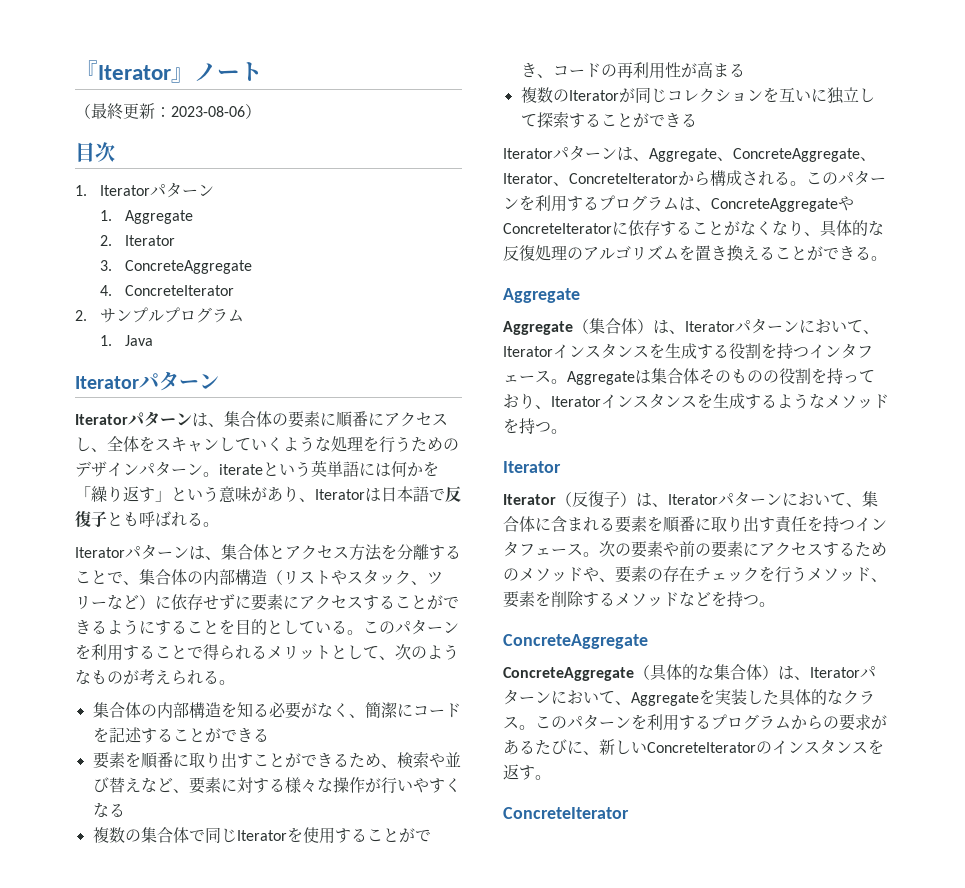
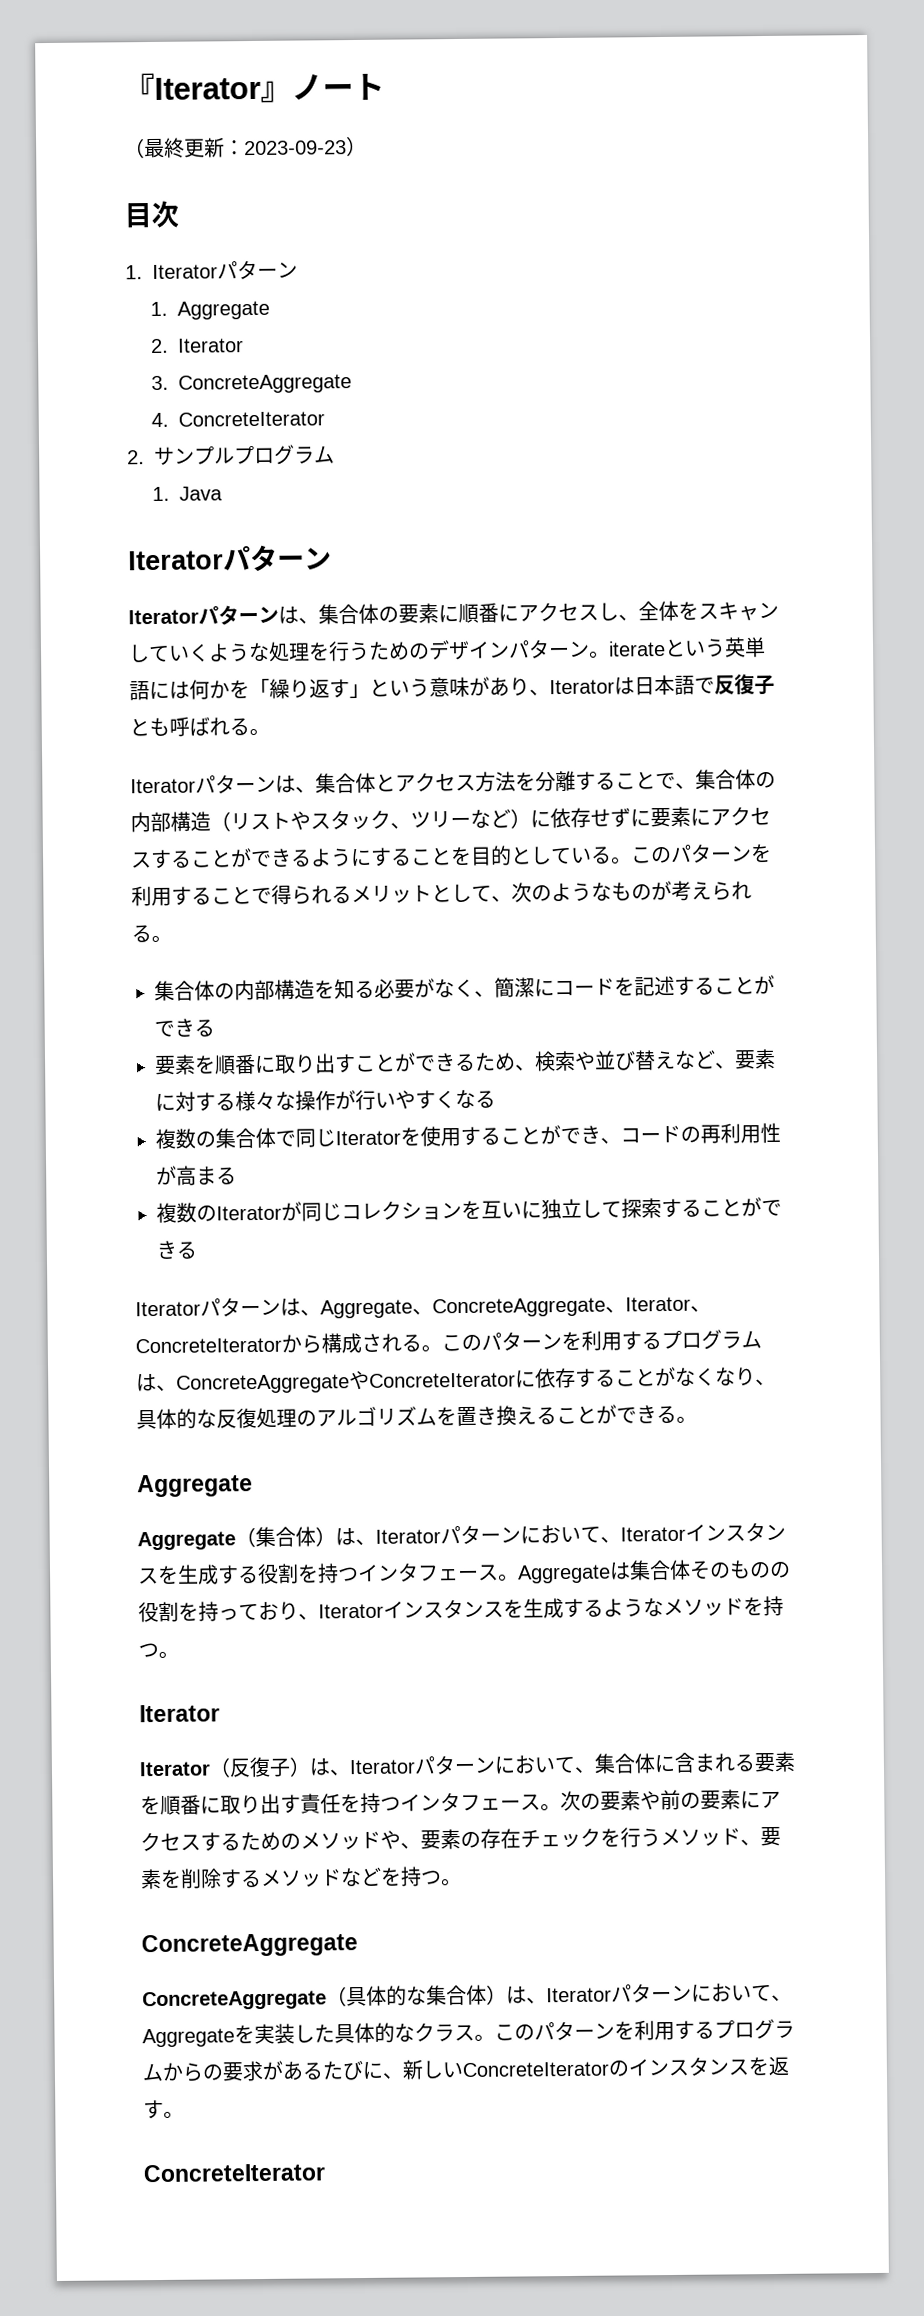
- （最終更新：2023-08-06）
+ （最終更新：2023-09-23）

